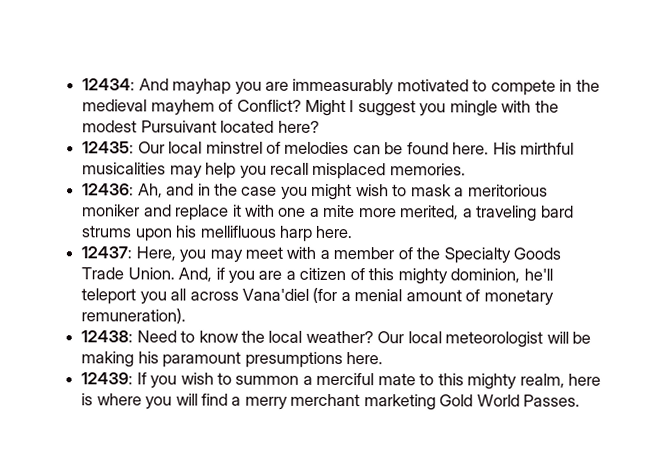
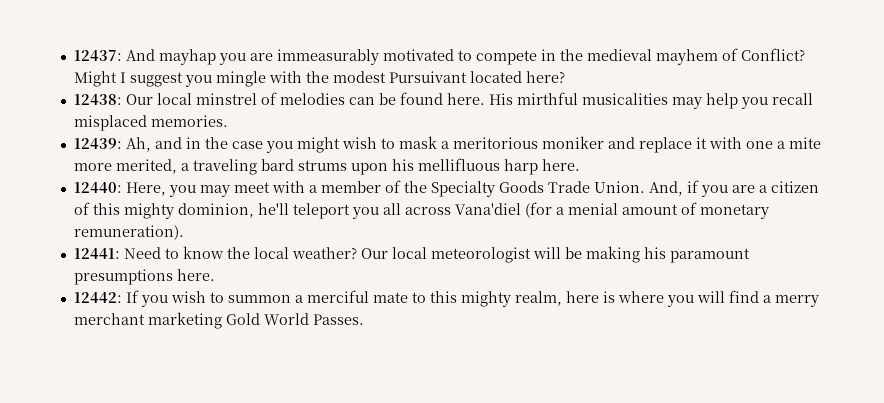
- 12434: And mayhap you are immeasurably motivated to compete in the medieval mayhem of Conflict?
+ 12437: And mayhap you are immeasurably motivated to compete in the medieval mayhem of Conflict?
- 12435: Our local minstrel of melodies can be found here.
+ 12438: Our local minstrel of melodies can be found here.
- 12436: Ah, and in the case you might wish to mask a meritorious moniker and replace it with one a mite more merited, a traveling bard strums upon his mellifluous harp here.
+ 12439: Ah, and in the case you might wish to mask a meritorious moniker and replace it with one a mite more merited, a traveling bard strums upon his mellifluous harp here.
- 12437: Here, you may meet with a member of the Specialty Goods Trade Union.
+ 12440: Here, you may meet with a member of the Specialty Goods Trade Union.
- 12438: Need to know the local weather?
+ 12441: Need to know the local weather?
- 12439: If you wish to summon a merciful mate to this mighty realm, here is where you will find a merry merchant marketing Gold World Passes.
+ 12442: If you wish to summon a merciful mate to this mighty realm, here is where you will find a merry merchant marketing Gold World Passes.

